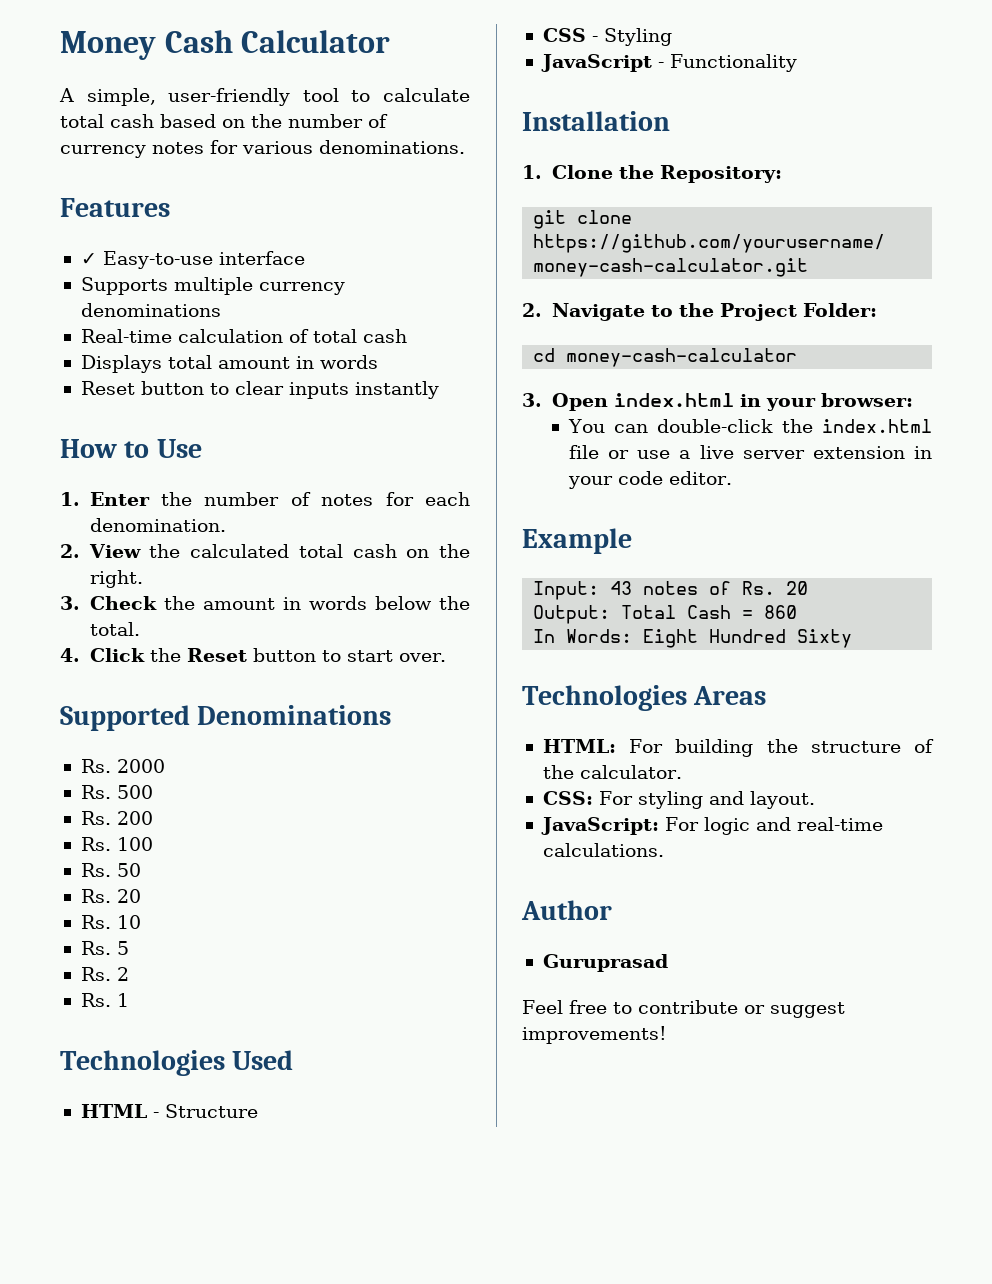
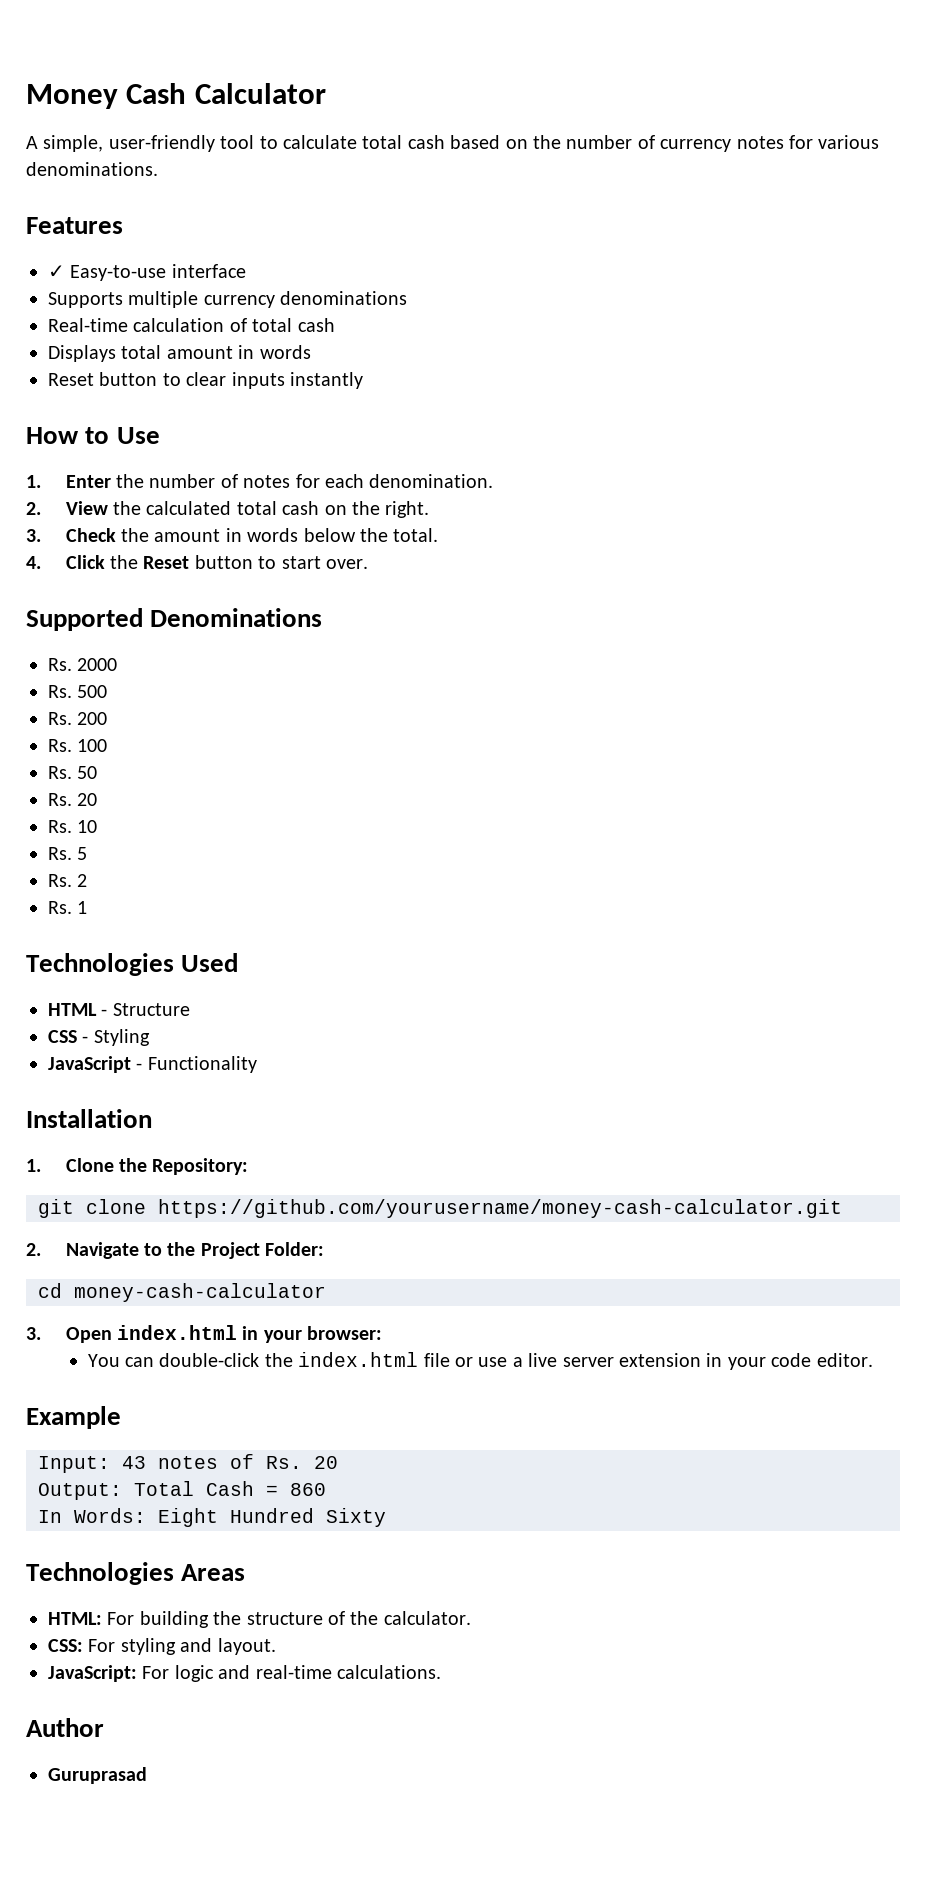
- Feel free to contribute or suggest improvements!

